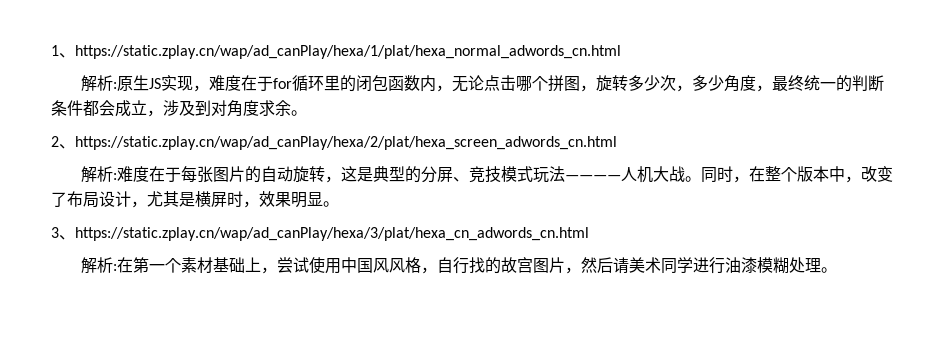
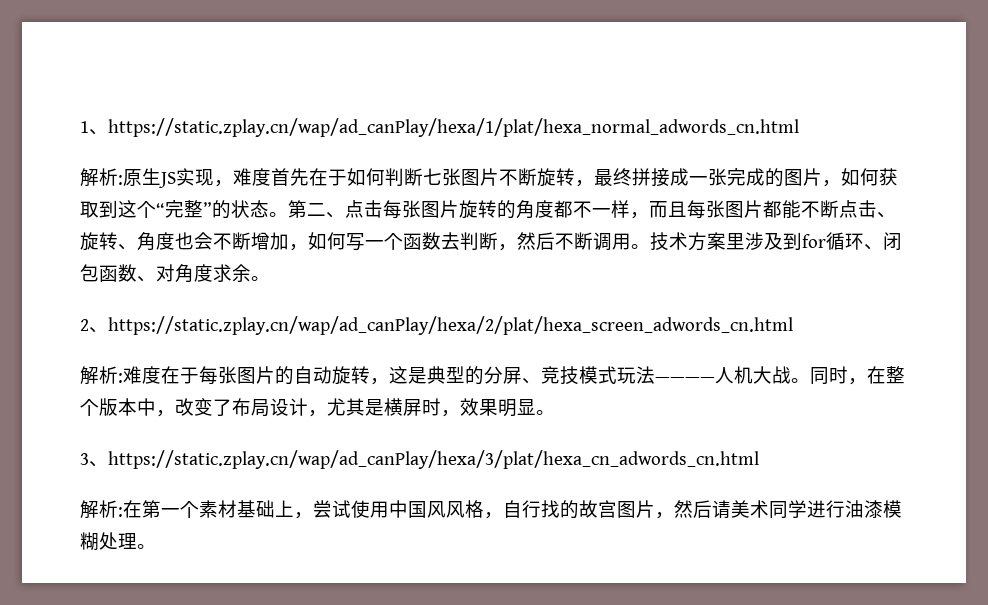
- 解析:原生JS实现，难度在于for循环里的闭包函数内，无论点击哪个拼图，旋转多少次，多少角度，最终统一的判断条件都会成立，涉及到对角度求余。
+ 解析:原生JS实现，难度首先在于如何判断七张图片不断旋转，最终拼接成一张完成的图片，如何获取到这个“完整”的状态。第二、点击每张图片旋转的角度都不一样，而且每张图片都能不断点击、旋转、角度也会不断增加，如何写一个函数去判断，然后不断调用。技术方案里涉及到for循环、闭包函数、对角度求余。

